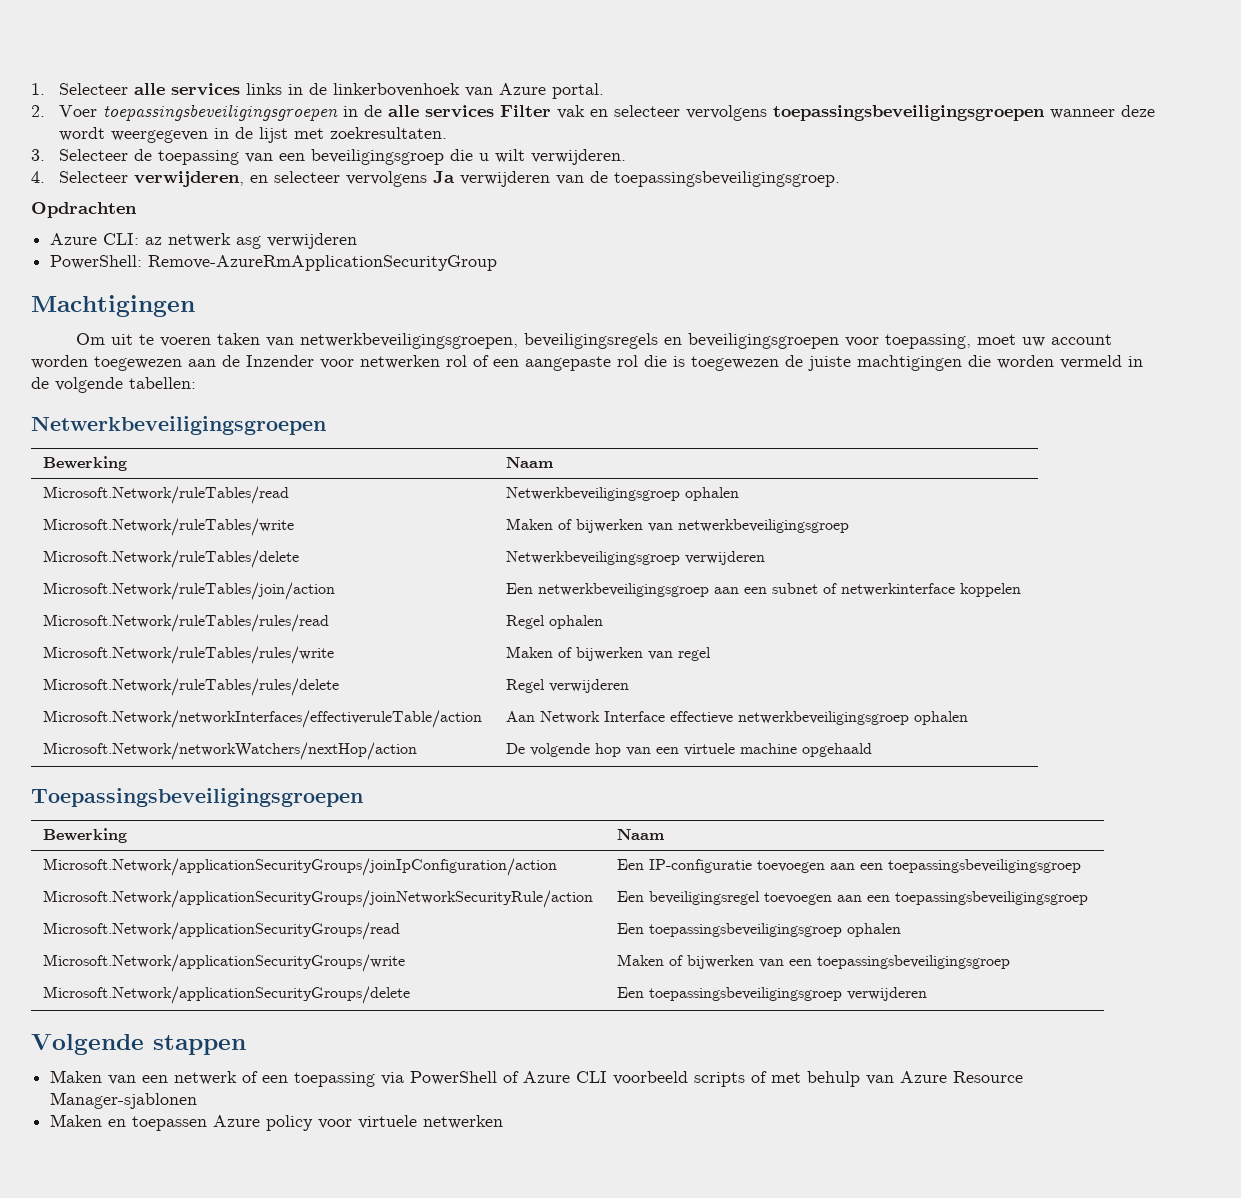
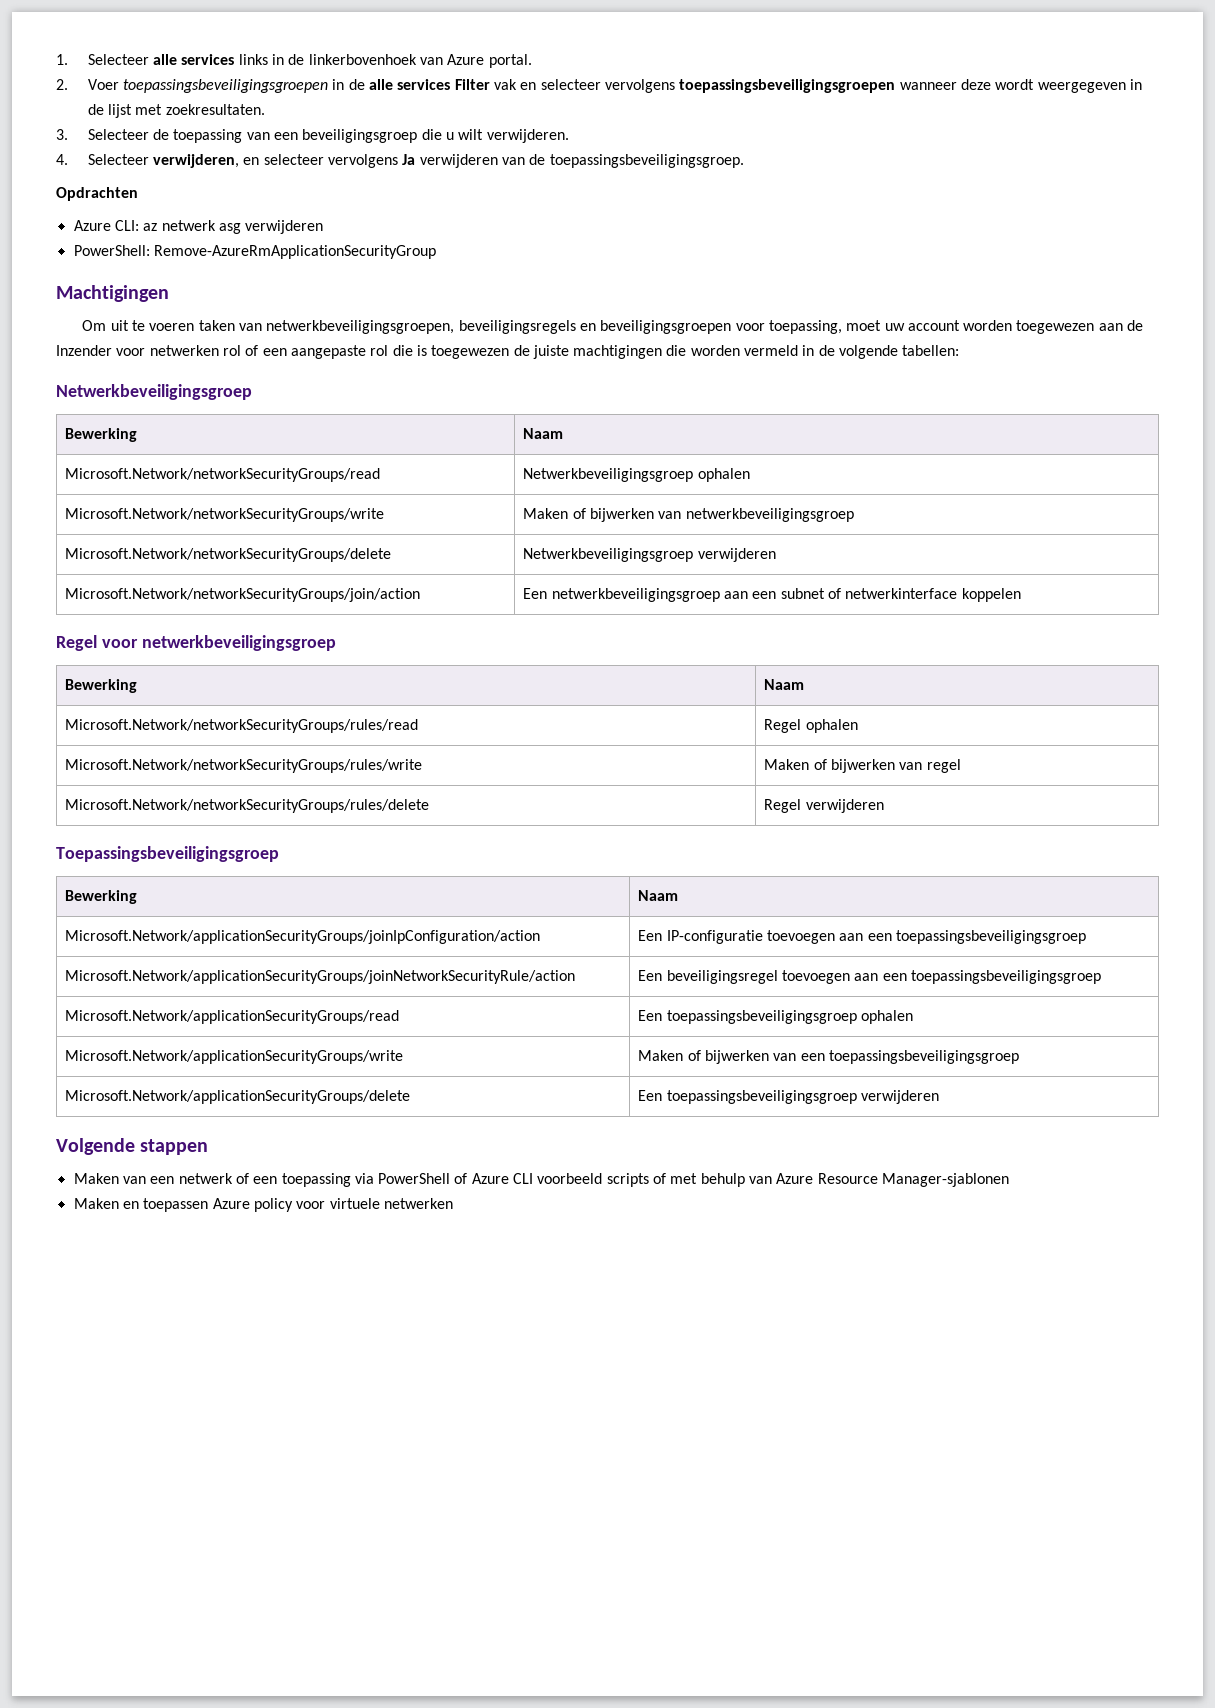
  Om uit te voeren taken van netwerkbeveiligingsgroepen, beveiligingsregels en beveiligingsgroepen voor toepassing, moet uw account worden toegewezen aan de Inzender voor netwerken rol of een aangepaste rol die is toegewezen de juiste machtigingen die worden vermeld in de volgende tabellen:
- Netwerkbeveiligingsgroepen
+ Netwerkbeveiligingsgroep
  Bewerking | Naam
- Microsoft.Network/ruleTables/read | Netwerkbeveiligingsgroep ophalen
+ Microsoft.Network/networkSecurityGroups/read | Netwerkbeveiligingsgroep ophalen
- Microsoft.Network/ruleTables/write | Maken of bijwerken van netwerkbeveiligingsgroep
+ Microsoft.Network/networkSecurityGroups/write | Maken of bijwerken van netwerkbeveiligingsgroep
- Microsoft.Network/ruleTables/delete | Netwerkbeveiligingsgroep verwijderen
+ Microsoft.Network/networkSecurityGroups/delete | Netwerkbeveiligingsgroep verwijderen
- Microsoft.Network/ruleTables/join/action | Een netwerkbeveiligingsgroep aan een subnet of netwerkinterface koppelen
+ Microsoft.Network/networkSecurityGroups/join/action | Een netwerkbeveiligingsgroep aan een subnet of netwerkinterface koppelen
- Microsoft.Network/ruleTables/rules/read | Regel ophalen
+ Regel voor netwerkbeveiligingsgroep
+ Bewerking | Naam
+ Microsoft.Network/networkSecurityGroups/rules/read | Regel ophalen
- Microsoft.Network/ruleTables/rules/write | Maken of bijwerken van regel
+ Microsoft.Network/networkSecurityGroups/rules/write | Maken of bijwerken van regel
- Microsoft.Network/ruleTables/rules/delete | Regel verwijderen
+ Microsoft.Network/networkSecurityGroups/rules/delete | Regel verwijderen
- Microsoft.Network/networkInterfaces/effectiveruleTable/action | Aan Network Interface effectieve netwerkbeveiligingsgroep ophalen
- Microsoft.Network/networkWatchers/nextHop/action | De volgende hop van een virtuele machine opgehaald
- Toepassingsbeveiligingsgroepen
+ Toepassingsbeveiligingsgroep

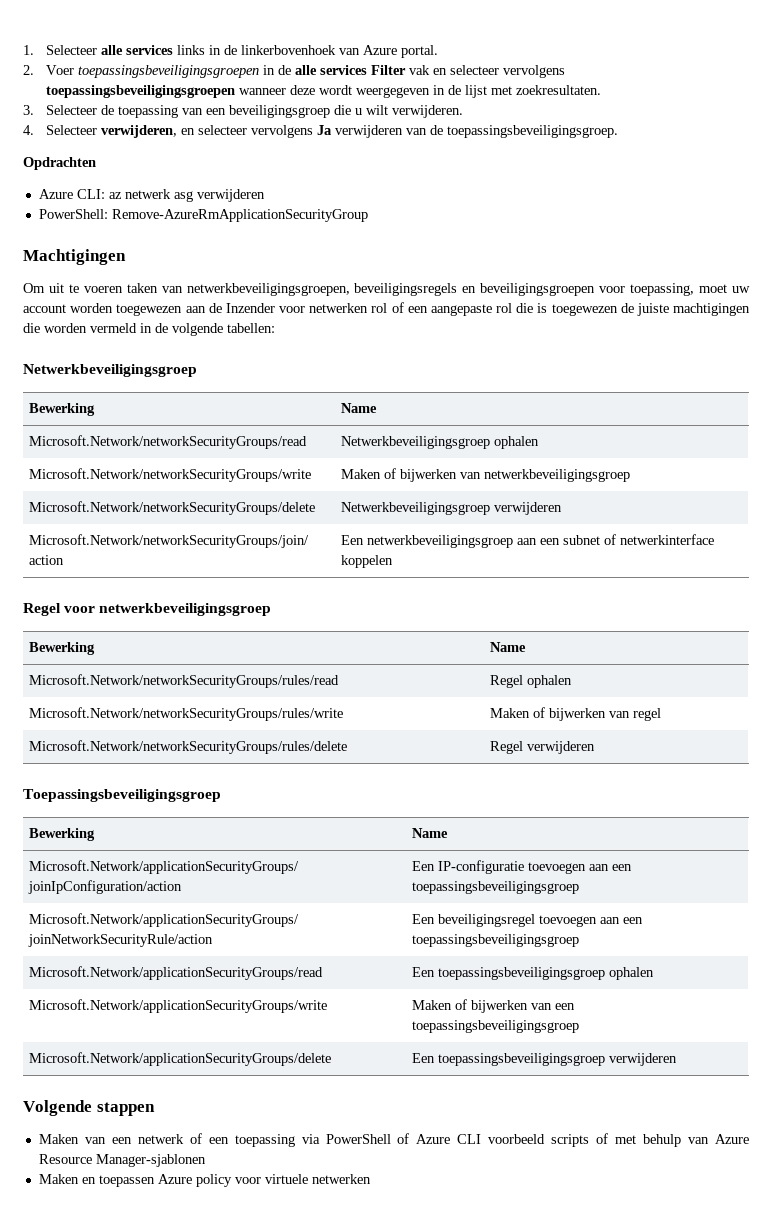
  Om uit te voeren taken van netwerkbeveiligingsgroepen, beveiligingsregels en beveiligingsgroepen voor toepassing, moet uw account worden toegewezen aan de Inzender voor netwerken rol of een aangepaste rol die is toegewezen de juiste machtigingen die worden vermeld in de volgende tabellen:
  Netwerkbeveiligingsgroep
- Bewerking | Naam
+ Bewerking | Name
  Regel voor netwerkbeveiligingsgroep
- Bewerking | Naam
+ Bewerking | Name
  Toepassingsbeveiligingsgroep
- Bewerking | Naam
+ Bewerking | Name

